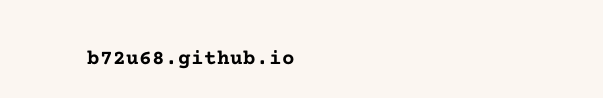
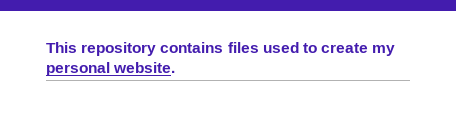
- b72u68.github.io
+ This repository contains files used to create my personal website.

